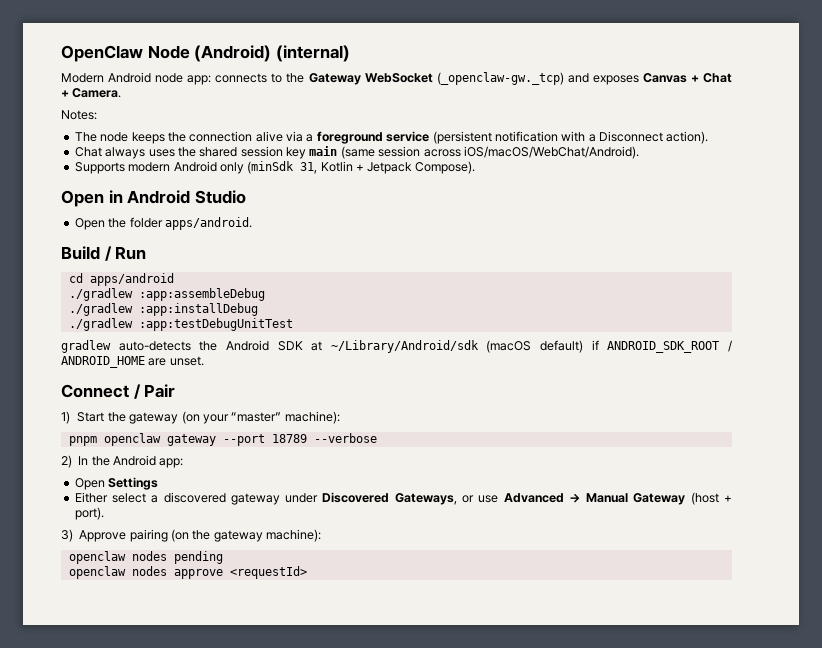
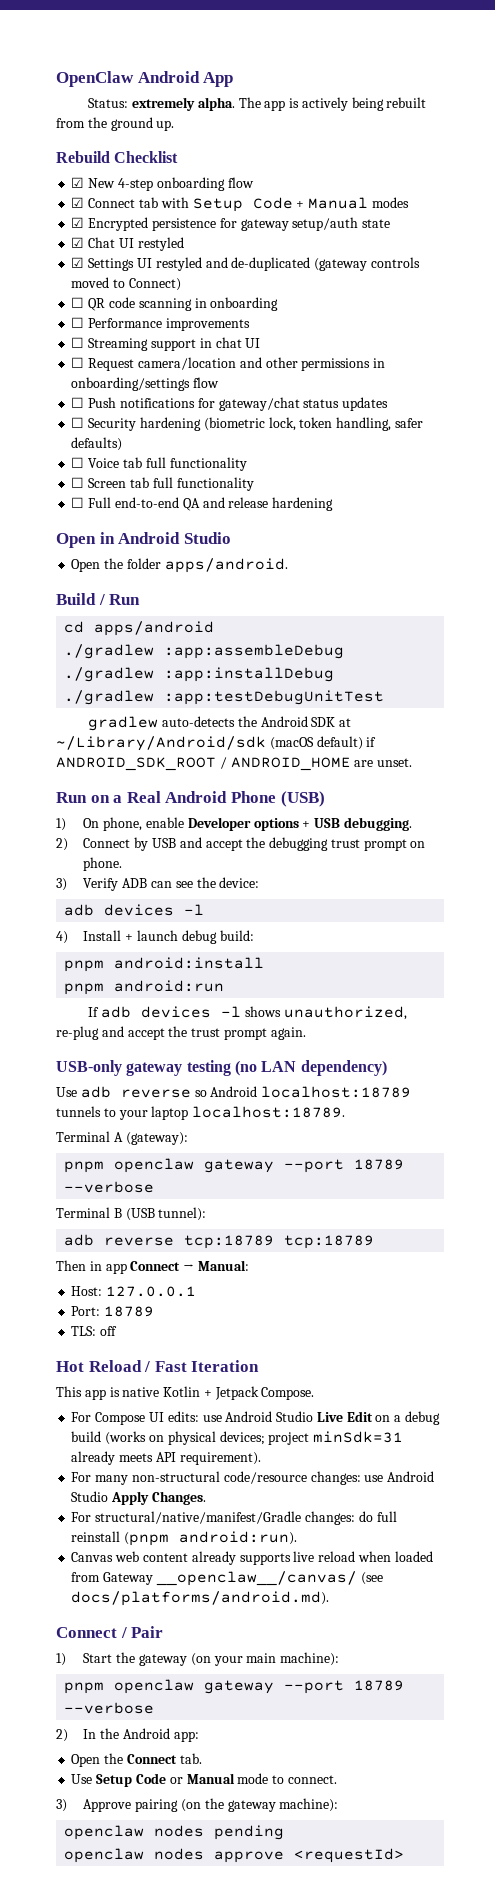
- OpenClaw Node (Android) (internal)
- Modern Android node app: connects to the Gateway WebSocket (_openclaw-gw._tcp) and exposes Canvas + Chat + Camera.
- Notes:
- The node keeps the connection alive via a foreground service (persistent notification with a Disconnect action).
- Chat always uses the shared session key main (same session across iOS/macOS/WebChat/Android).
- Supports modern Android only (minSdk 31, Kotlin + Jetpack Compose).
+ OpenClaw Android App
+ Status: extremely alpha. The app is actively being rebuilt from the ground up.
+ Rebuild Checklist
+ ☑ New 4-step onboarding flow
+ ☑ Connect tab with Setup Code + Manual modes
+ ☑ Encrypted persistence for gateway setup/auth state
+ ☑ Chat UI restyled
+ ☑ Settings UI restyled and de-duplicated (gateway controls moved to Connect)
+ ☐ QR code scanning in onboarding
+ ☐ Performance improvements
+ ☐ Streaming support in chat UI
+ ☐ Request camera/location and other permissions in onboarding/settings flow
+ ☐ Push notifications for gateway/chat status updates
+ ☐ Security hardening (biometric lock, token handling, safer defaults)
+ ☐ Voice tab full functionality
+ ☐ Screen tab full functionality
+ ☐ Full end-to-end QA and release hardening
+ Run on a Real Android Phone (USB)
+ 1) On phone, enable Developer options + USB debugging.
+ 2) Connect by USB and accept the debugging trust prompt on phone.
+ 3) Verify ADB can see the device:
+ adb devices -l
+ 4) Install + launch debug build:
+ pnpm android:install
+ pnpm android:run
+ If adb devices -l shows unauthorized, re-plug and accept the trust prompt again.
+ USB-only gateway testing (no LAN dependency)
+ Use adb reverse so Android localhost:18789 tunnels to your laptop localhost:18789.
+ Terminal A (gateway):
+ pnpm openclaw gateway --port 18789 --verbose
+ Terminal B (USB tunnel):
+ adb reverse tcp:18789 tcp:18789
+ Then in app Connect → Manual:
+ Host: 127.0.0.1
+ Port: 18789
+ TLS: off
+ Hot Reload / Fast Iteration
+ This app is native Kotlin + Jetpack Compose.
+ For Compose UI edits: use Android Studio Live Edit on a debug build (works on physical devices; project minSdk=31 already meets API requirement).
+ For many non-structural code/resource changes: use Android Studio Apply Changes.
+ For structural/native/manifest/Gradle changes: do full reinstall (pnpm android:run).
+ Canvas web content already supports live reload when loaded from Gateway __openclaw__/canvas/ (see docs/platforms/android.md).
- 1) Start the gateway (on your “master” machine):
+ 1) Start the gateway (on your main machine):
- Open Settings
- Either select a discovered gateway under Discovered Gateways, or use Advanced → Manual Gateway (host + port).
+ Open the Connect tab.
+ Use Setup Code or Manual mode to connect.

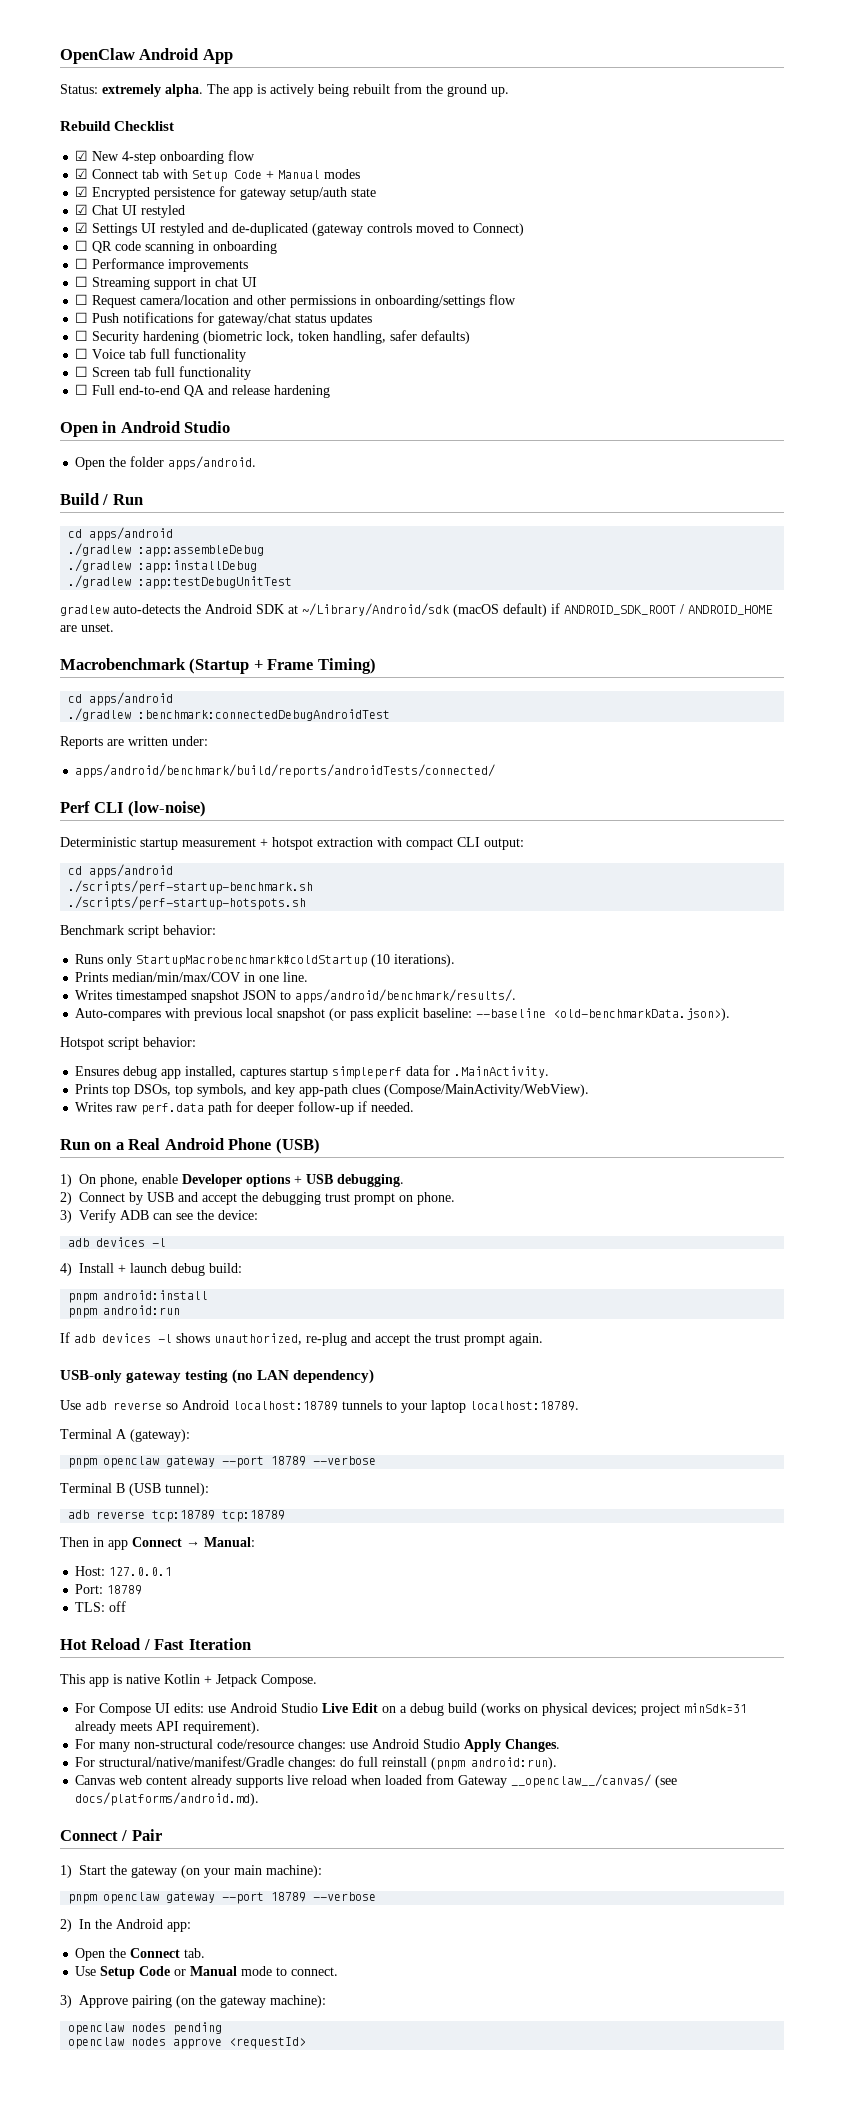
+ Macrobenchmark (Startup + Frame Timing)
+ cd apps/android
+ ./gradlew :benchmark:connectedDebugAndroidTest
+ Reports are written under:
+ apps/android/benchmark/build/reports/androidTests/connected/
+ Perf CLI (low-noise)
+ Deterministic startup measurement + hotspot extraction with compact CLI output:
+ cd apps/android
+ ./scripts/perf-startup-benchmark.sh
+ ./scripts/perf-startup-hotspots.sh
+ Benchmark script behavior:
+ Runs only StartupMacrobenchmark#coldStartup (10 iterations).
+ Prints median/min/max/COV in one line.
+ Writes timestamped snapshot JSON to apps/android/benchmark/results/.
+ Auto-compares with previous local snapshot (or pass explicit baseline: --baseline <old-benchmarkData.json>).
+ Hotspot script behavior:
+ Ensures debug app installed, captures startup simpleperf data for .MainActivity.
+ Prints top DSOs, top symbols, and key app-path clues (Compose/MainActivity/WebView).
+ Writes raw perf.data path for deeper follow-up if needed.

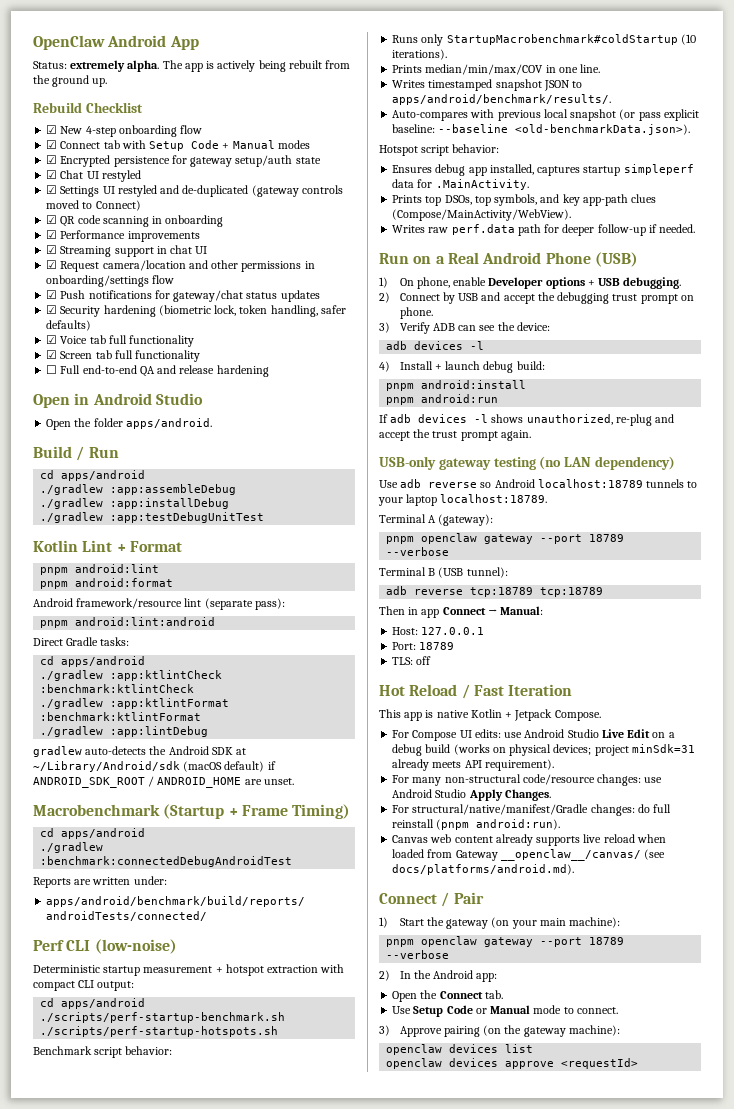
- ☐ QR code scanning in onboarding
+ ☑ QR code scanning in onboarding
- ☐ Performance improvements
+ ☑ Performance improvements
- ☐ Streaming support in chat UI
+ ☑ Streaming support in chat UI
- ☐ Request camera/location and other permissions in onboarding/settings flow
+ ☑ Request camera/location and other permissions in onboarding/settings flow
- ☐ Push notifications for gateway/chat status updates
+ ☑ Push notifications for gateway/chat status updates
- ☐ Security hardening (biometric lock, token handling, safer defaults)
+ ☑ Security hardening (biometric lock, token handling, safer defaults)
- ☐ Voice tab full functionality
+ ☑ Voice tab full functionality
- ☐ Screen tab full functionality
+ ☑ Screen tab full functionality
+ Kotlin Lint + Format
+ pnpm android:lint
+ pnpm android:format
+ Android framework/resource lint (separate pass):
+ pnpm android:lint:android
+ Direct Gradle tasks:
+ cd apps/android
+ ./gradlew :app:ktlintCheck :benchmark:ktlintCheck
+ ./gradlew :app:ktlintFormat :benchmark:ktlintFormat
+ ./gradlew :app:lintDebug
- openclaw nodes pending
- openclaw nodes approve <requestId>
+ openclaw devices list
+ openclaw devices approve <requestId>

